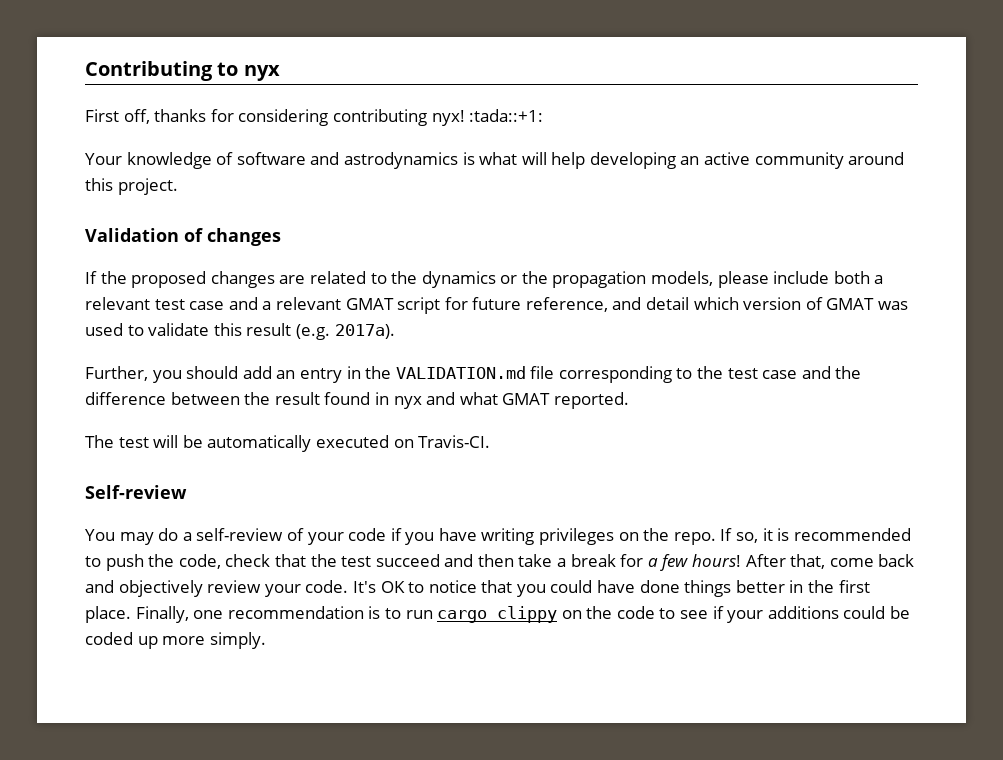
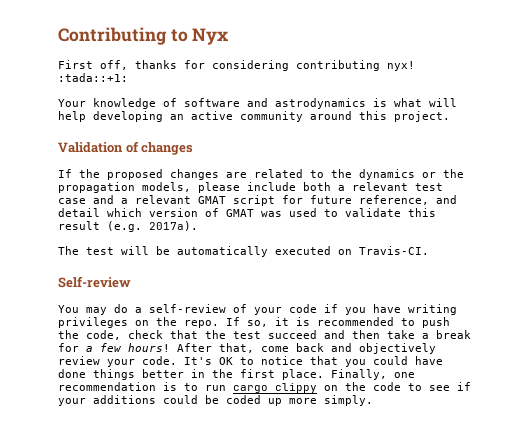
- Contributing to nyx
+ Contributing to Nyx
- Further, you should add an entry in the VALIDATION.md file corresponding to the test case and the difference between the result found in nyx and what GMAT reported.

